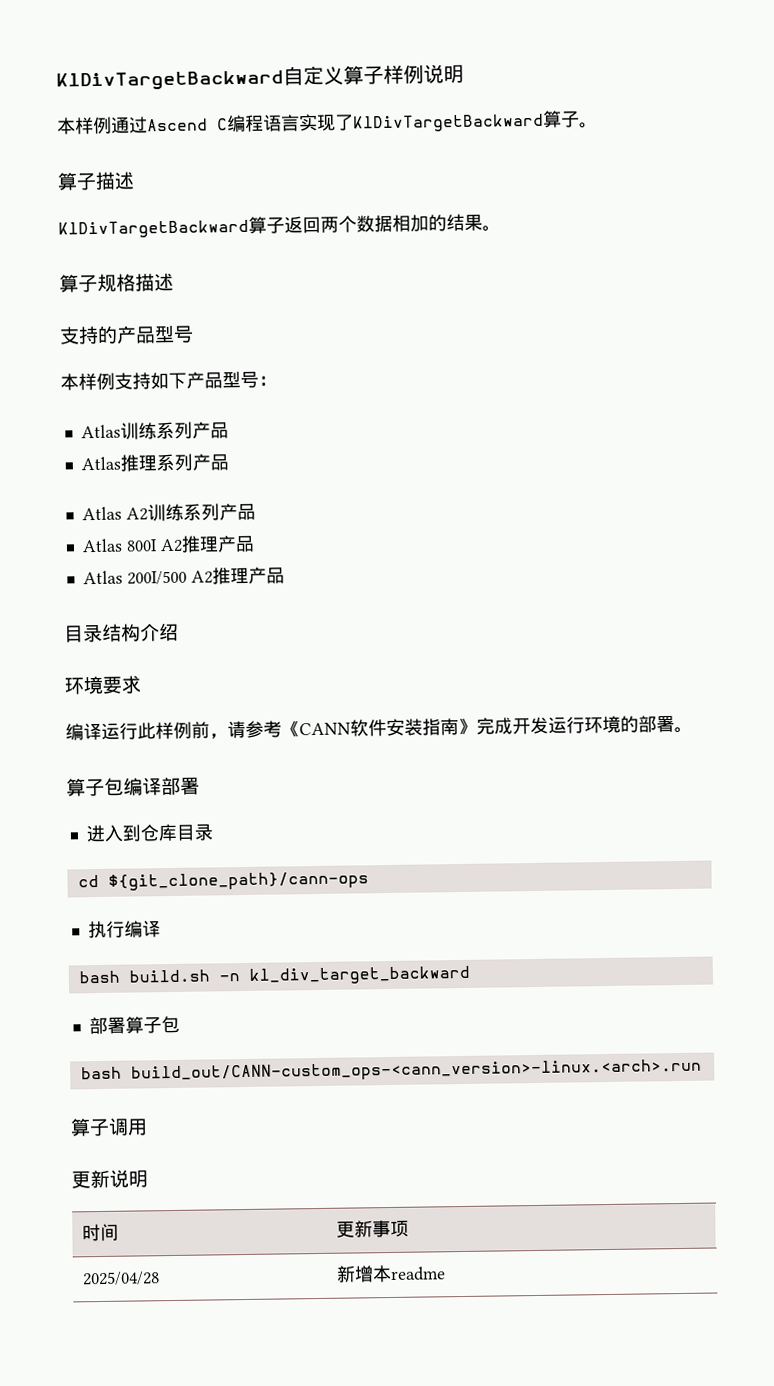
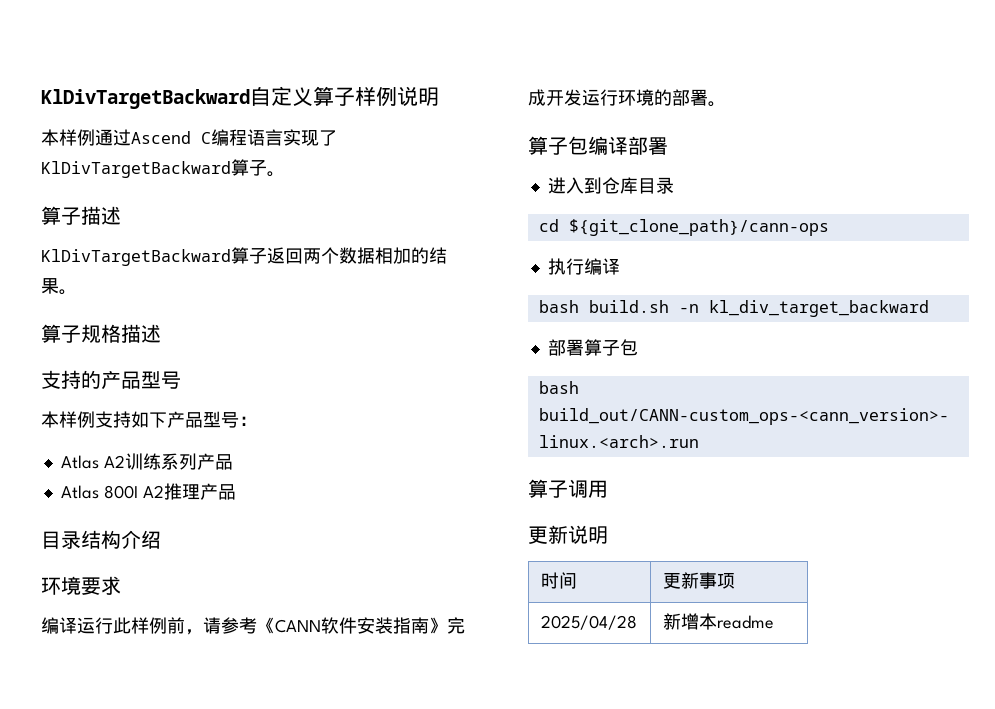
- Atlas训练系列产品
- Atlas推理系列产品
- Atlas 200I/500 A2推理产品

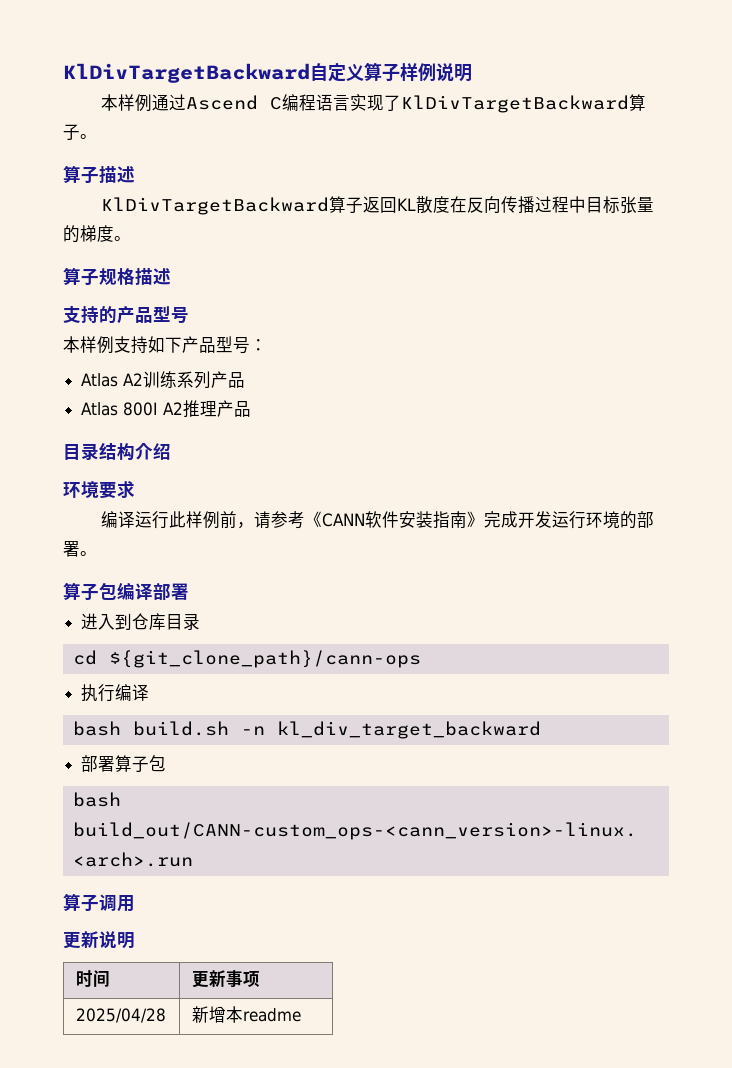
- KlDivTargetBackward算子返回两个数据相加的结果。
+ KlDivTargetBackward算子返回KL散度在反向传播过程中目标张量的梯度。

